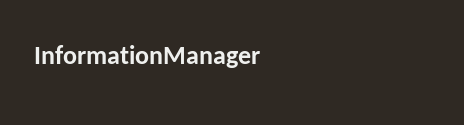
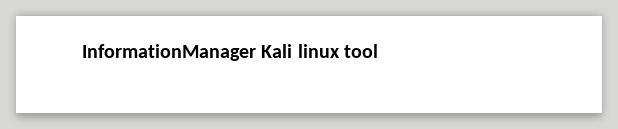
- InformationManager
+ InformationManager Kali linux tool

